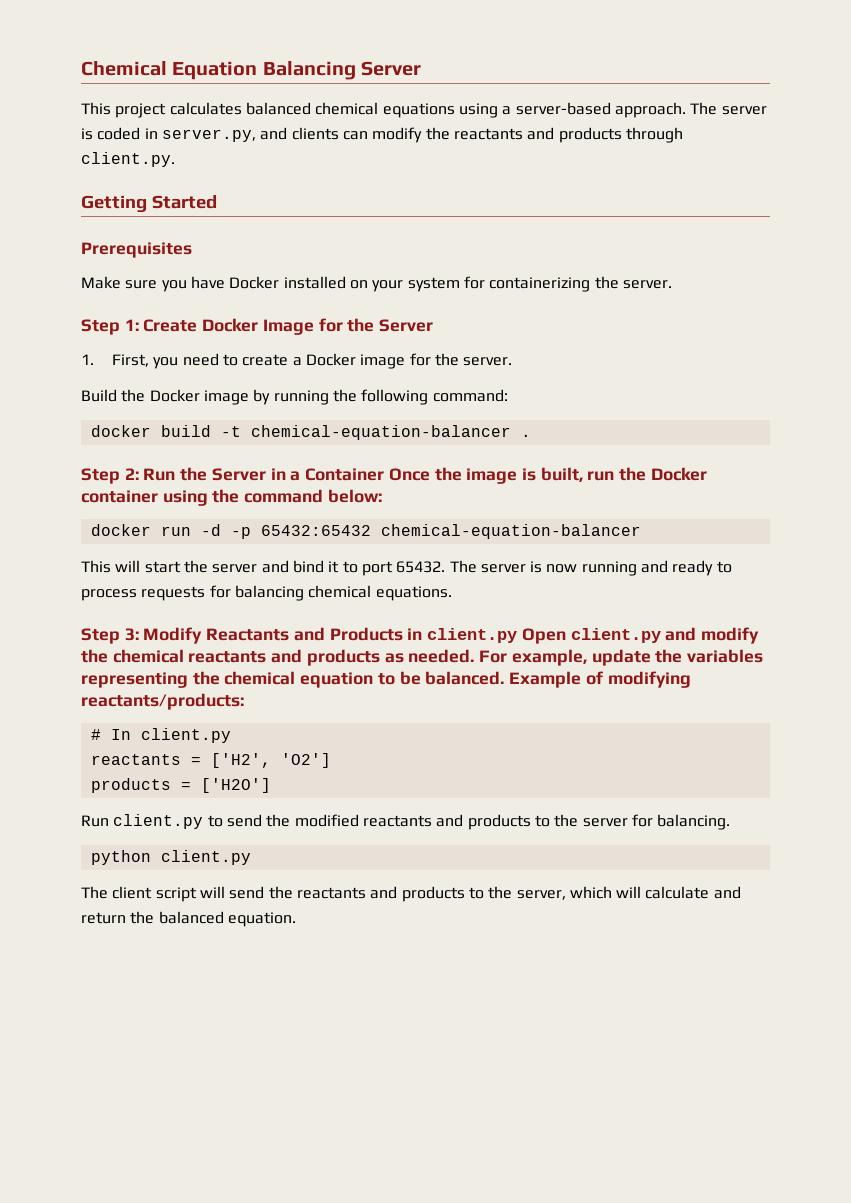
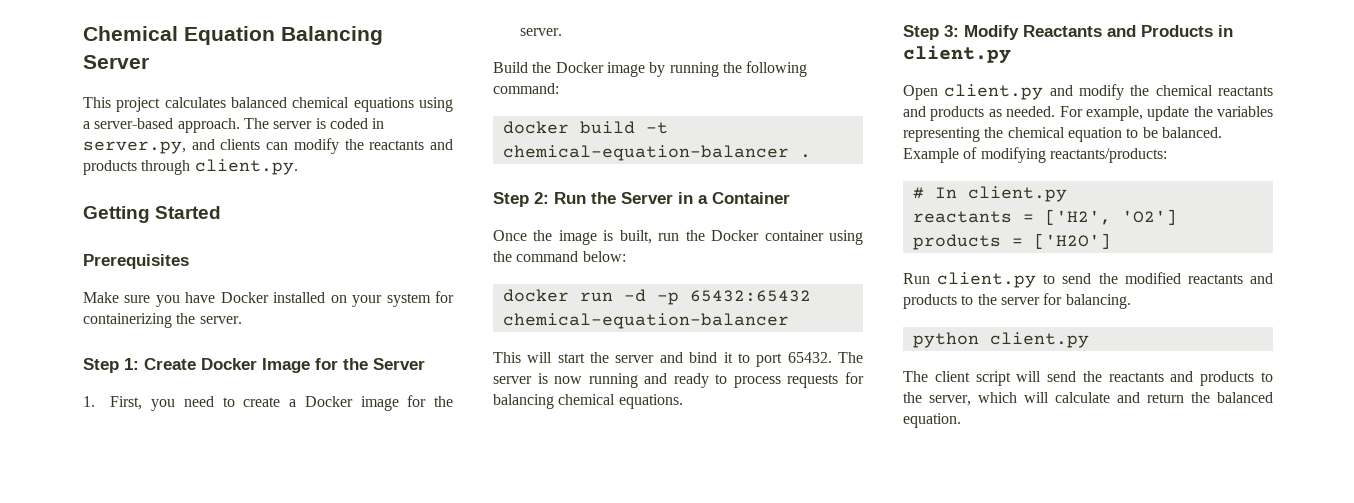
- Step 2: Run the Server in a Container Once the image is built, run the Docker container using the command below:
+ Step 2: Run the Server in a Container
+ Once the image is built, run the Docker container using the command below:
- Step 3: Modify Reactants and Products in client.py Open client.py and modify the chemical reactants and products as needed.
+ Step 3: Modify Reactants and Products in client.py
+ Open client.py and modify the chemical reactants and products as needed.

